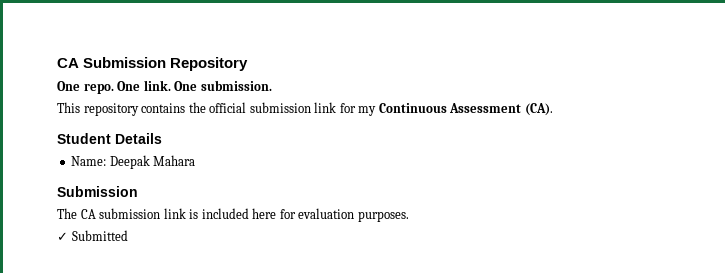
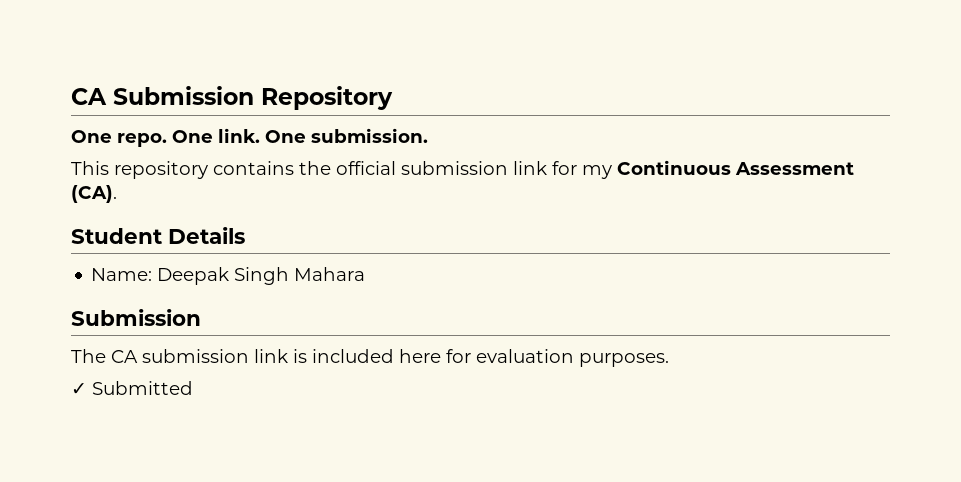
- Name: Deepak Mahara
+ Name: Deepak Singh Mahara

